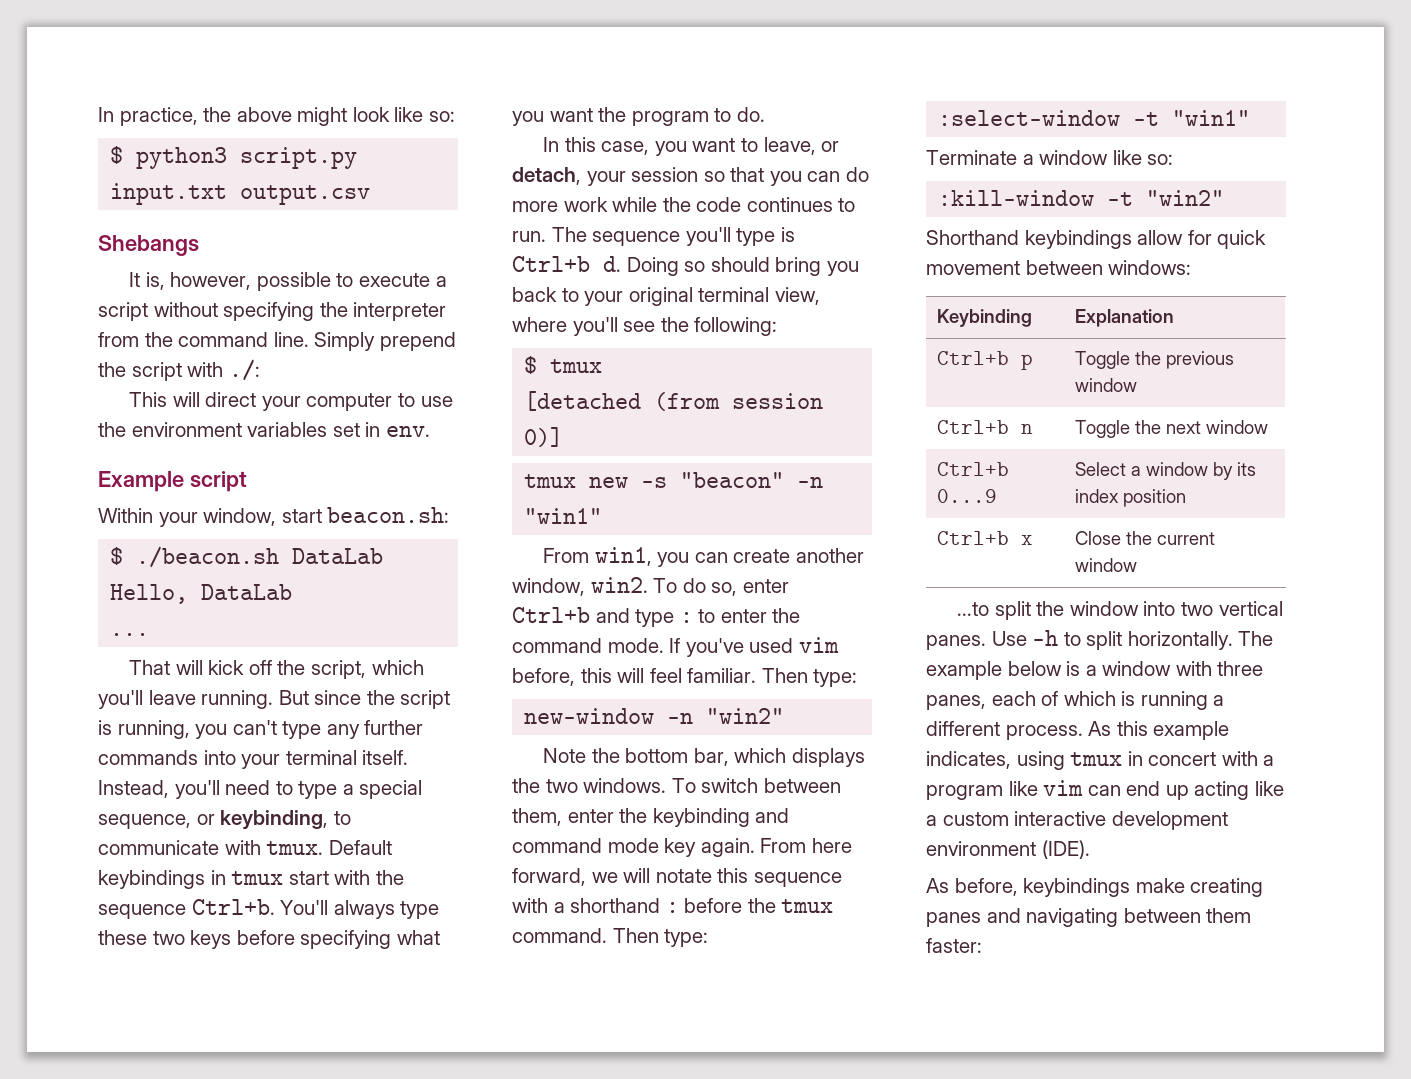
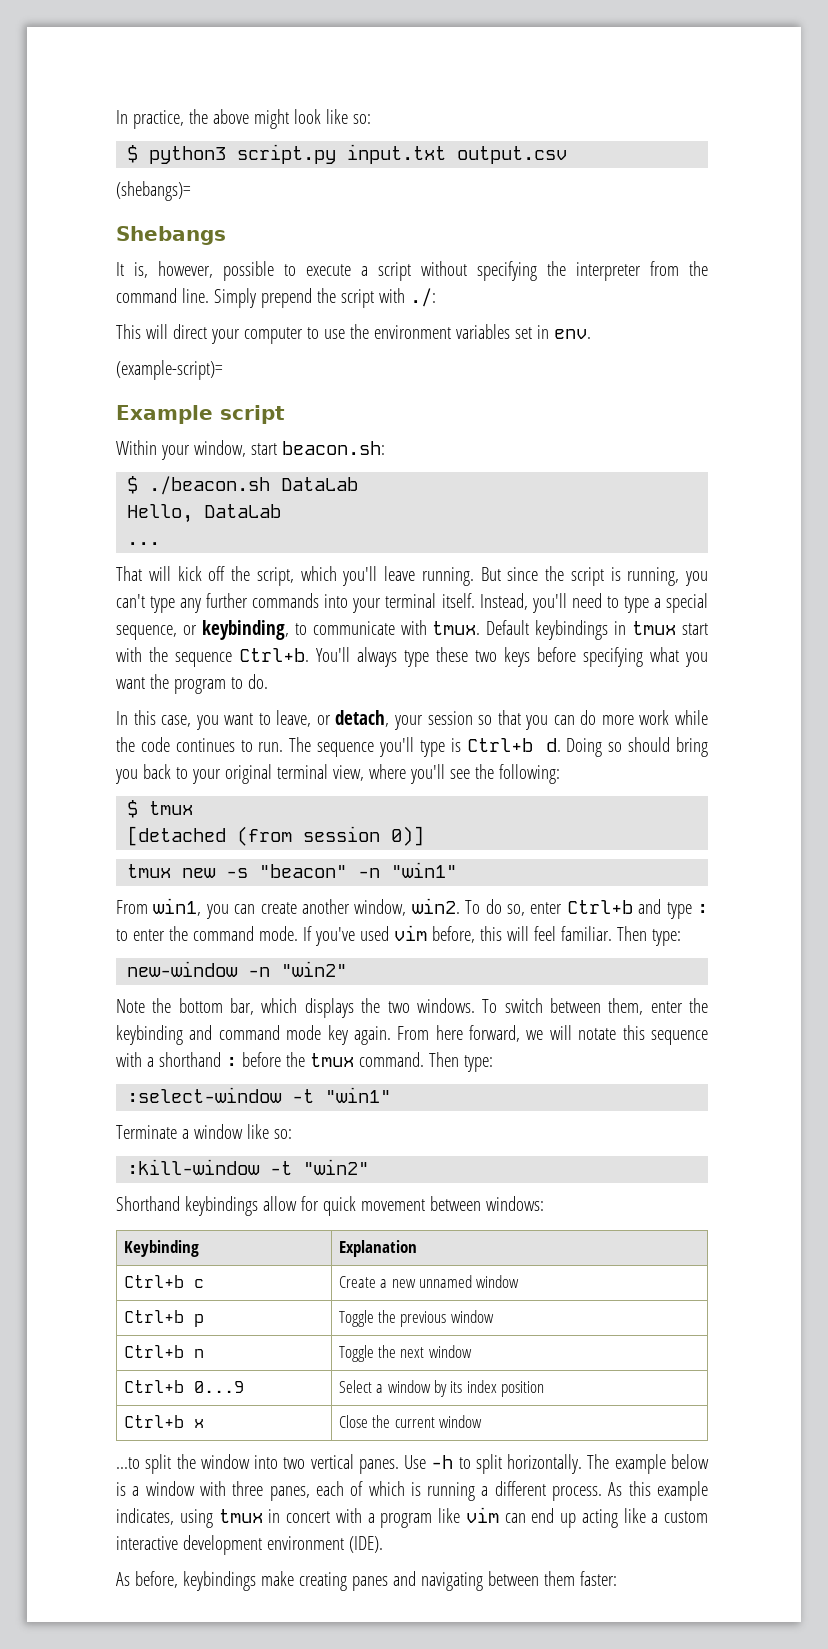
+ (shebangs)=
+ (example-script)=
+ Ctrl+b c | Create a new unnamed window

